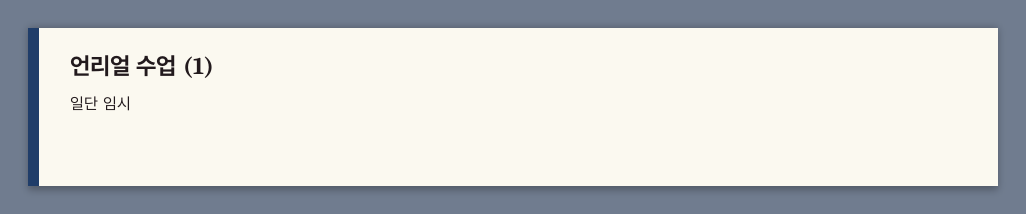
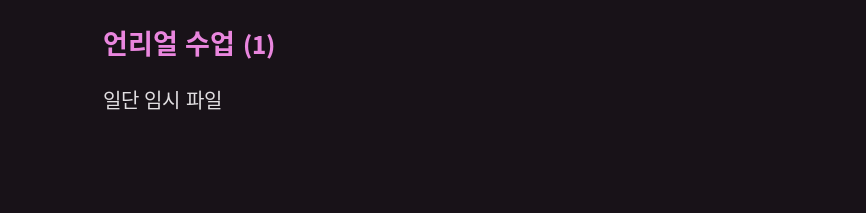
- 일단 임시
+ 일단 임시 파일

